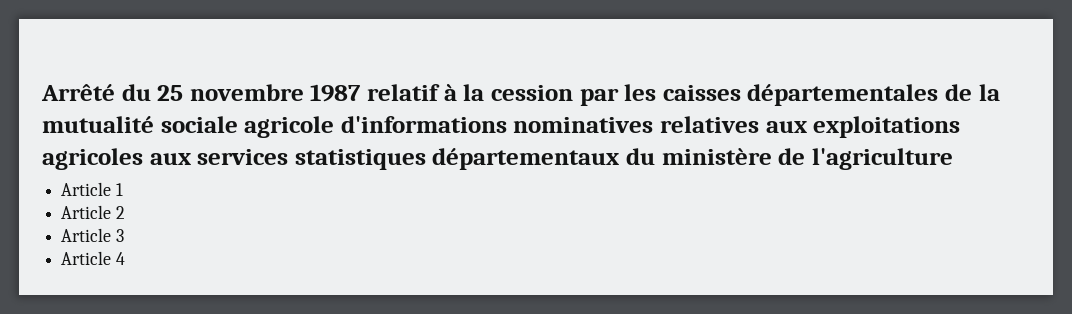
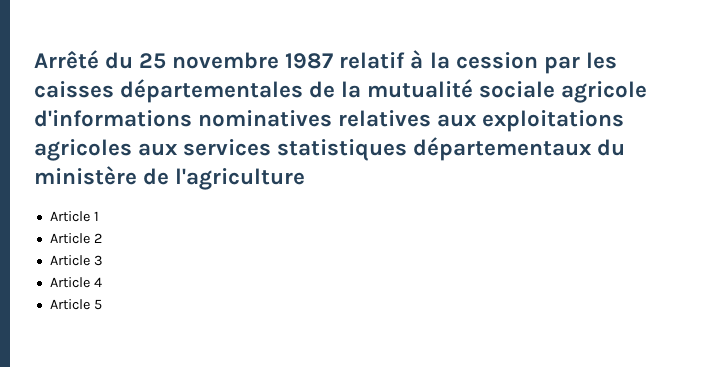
+ Article 5

